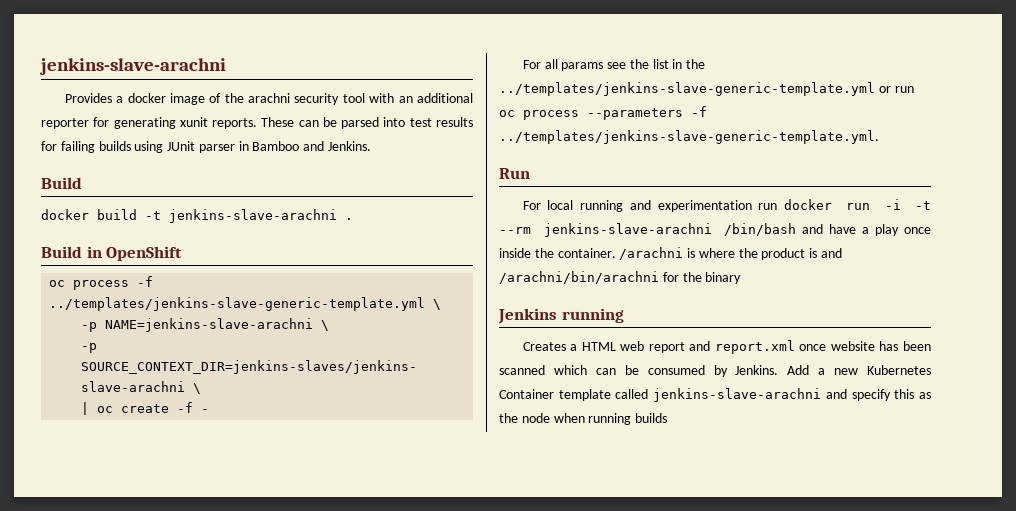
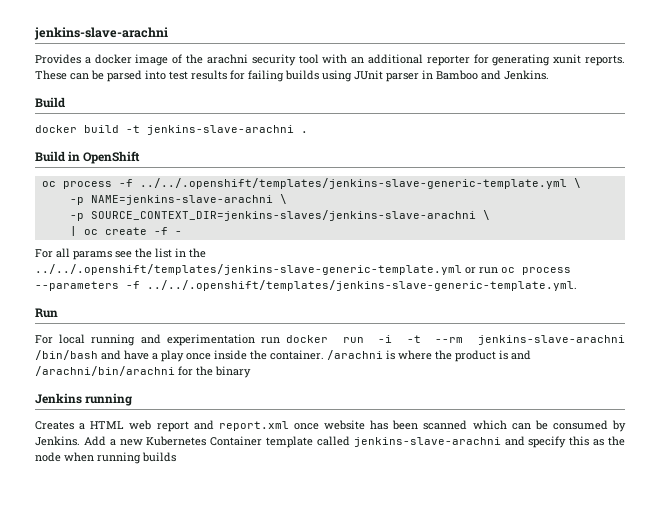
- oc process -f ../templates/jenkins-slave-generic-template.yml \
+ oc process -f ../../.openshift/templates/jenkins-slave-generic-template.yml \
- For all params see the list in the ../templates/jenkins-slave-generic-template.yml or run oc process --parameters -f ../templates/jenkins-slave-generic-template.yml.
+ For all params see the list in the ../../.openshift/templates/jenkins-slave-generic-template.yml or run oc process --parameters -f ../../.openshift/templates/jenkins-slave-generic-template.yml.

